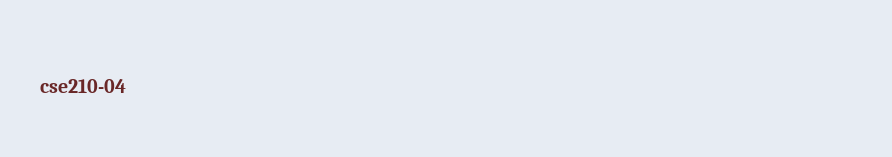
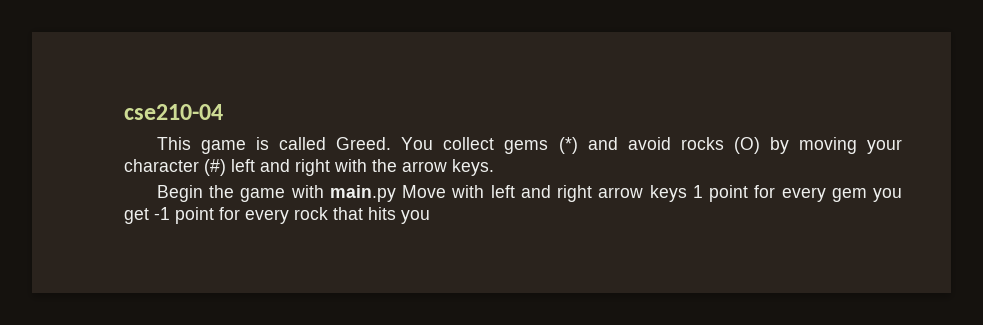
+ This game is called Greed. You collect gems (*) and avoid rocks (O) by moving your character (#) left and right with the arrow keys.
+ Begin the game with main.py Move with left and right arrow keys 1 point for every gem you get -1 point for every rock that hits you

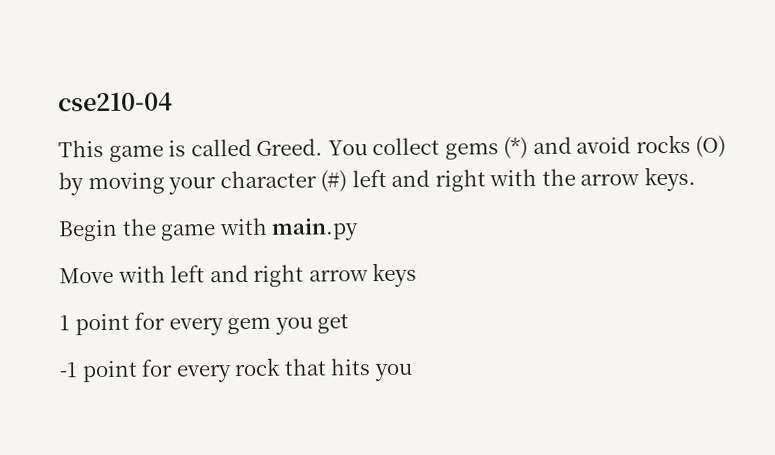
- Begin the game with main.py Move with left and right arrow keys 1 point for every gem you get -1 point for every rock that hits you
+ Begin the game with main.py
+ Move with left and right arrow keys
+ 1 point for every gem you get
+ -1 point for every rock that hits you

